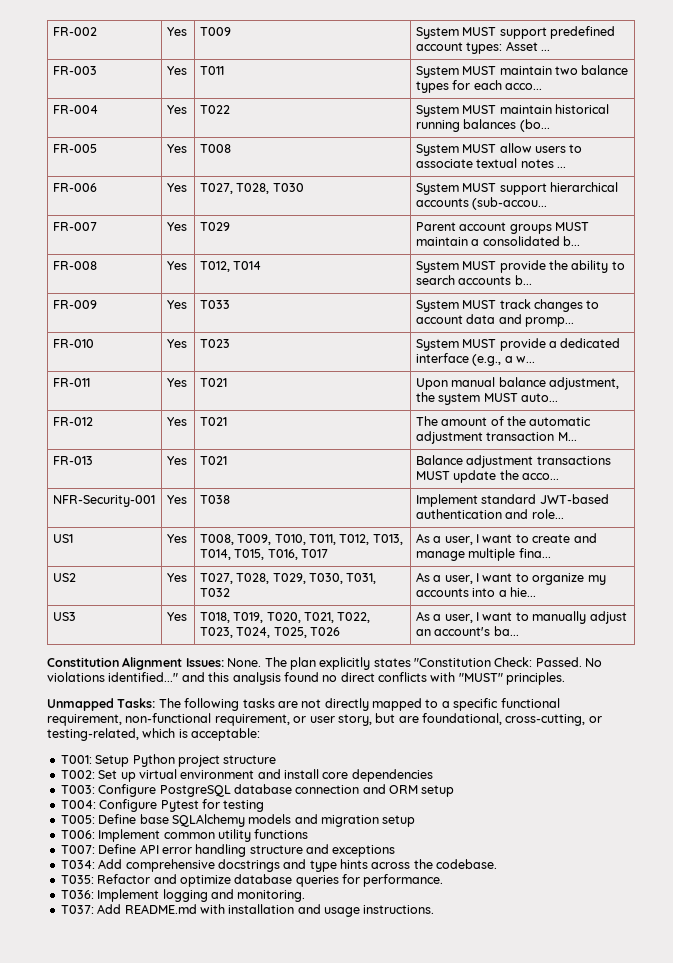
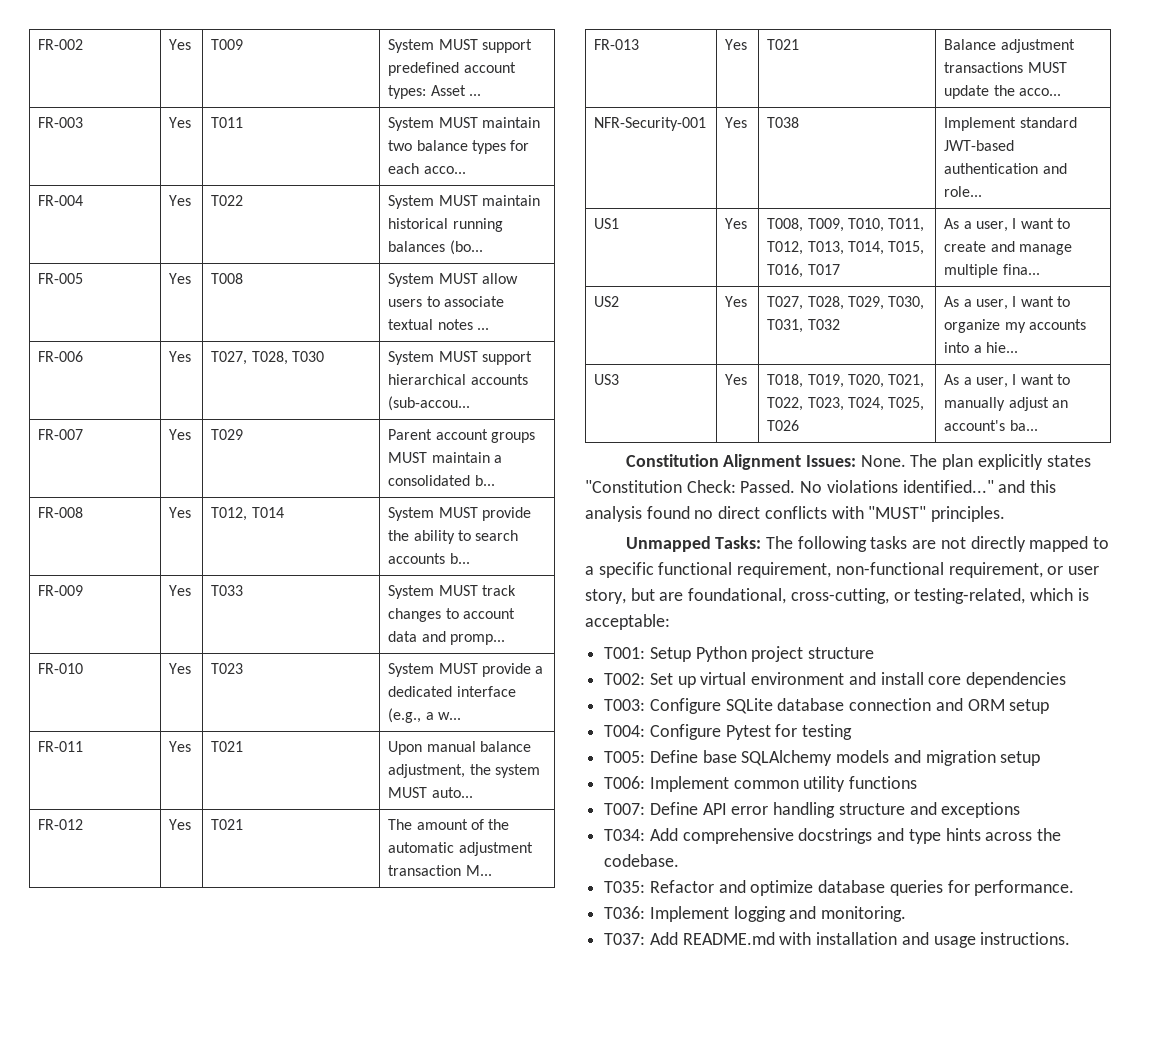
- T003: Configure PostgreSQL database connection and ORM setup
+ T003: Configure SQLite database connection and ORM setup

